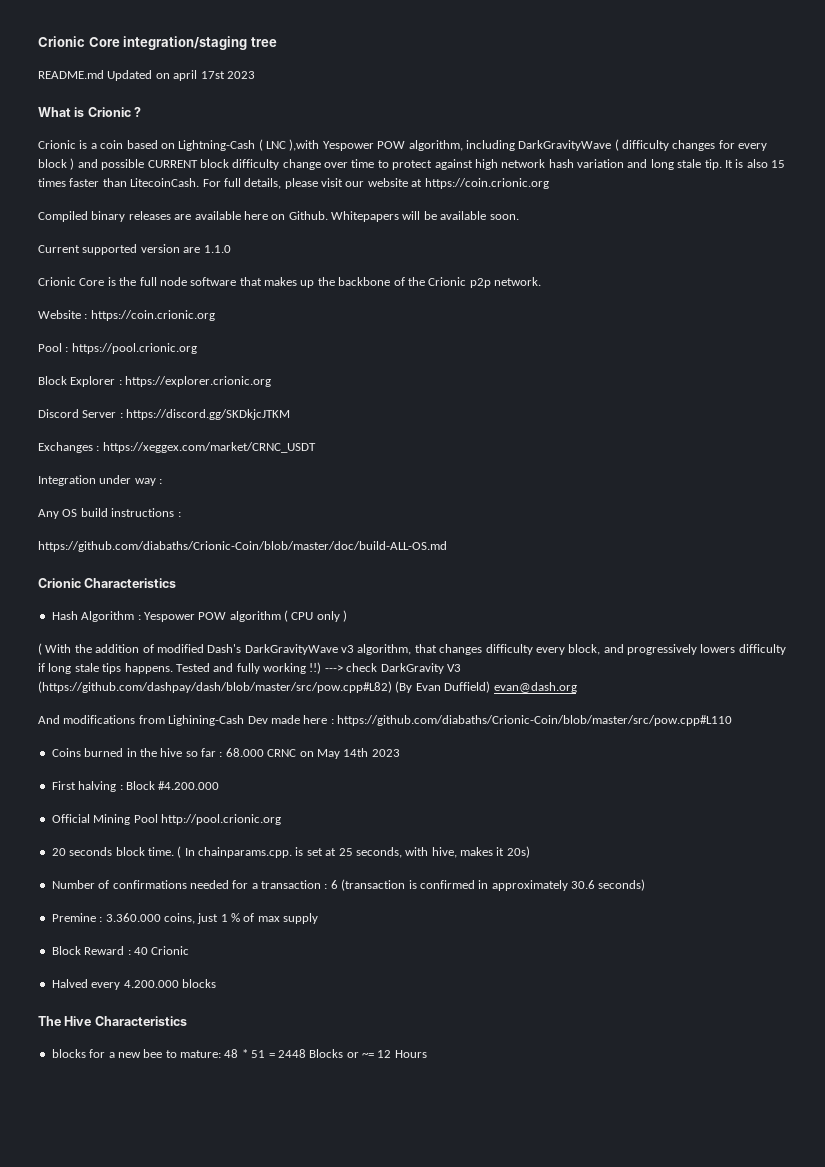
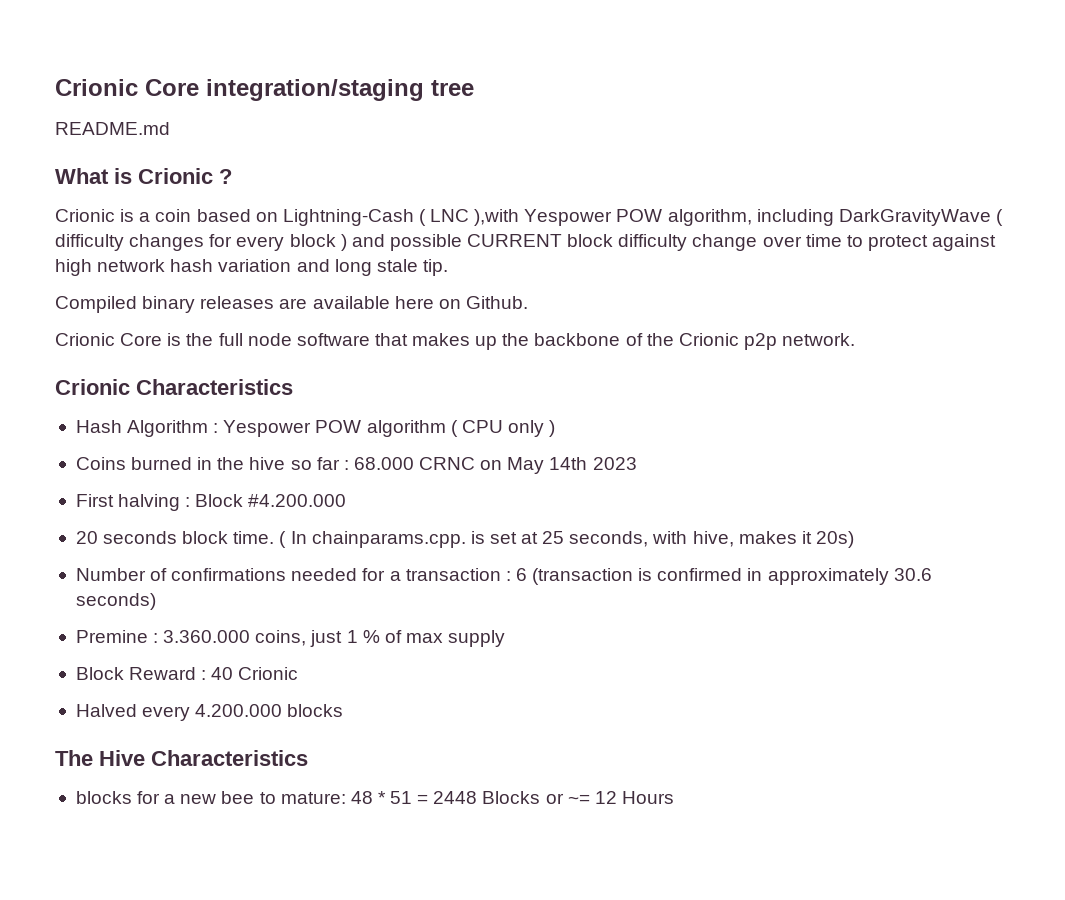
- README.md Updated on april 17st 2023
+ README.md
- It is also 15 times faster than LitecoinCash. For full details, please visit our website at https://coin.crionic.org
- Whitepapers will be available soon.
- Current supported version are 1.1.0
- Website : https://coin.crionic.org
- Pool : https://pool.crionic.org
- Block Explorer : https://explorer.crionic.org
- Discord Server : https://discord.gg/SKDkjcJTKM
- Exchanges : https://xeggex.com/market/CRNC_USDT
- Integration under way :
- Any OS build instructions :
- https://github.com/diabaths/Crionic-Coin/blob/master/doc/build-ALL-OS.md
- ( With the addition of modified Dash's DarkGravityWave v3 algorithm, that changes difficulty every block, and progressively lowers difficulty if long stale tips happens. Tested and fully working !!) ---> check DarkGravity V3 (https://github.com/dashpay/dash/blob/master/src/pow.cpp#L82) (By Evan Duffield) evan@dash.org
- And modifications from Lighining-Cash Dev made here : https://github.com/diabaths/Crionic-Coin/blob/master/src/pow.cpp#L110
- Official Mining Pool http://pool.crionic.org

